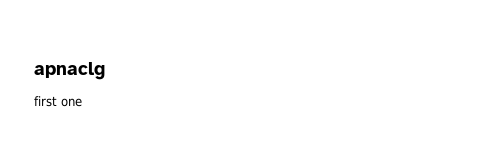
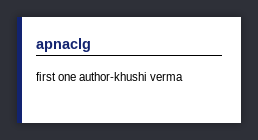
- first one
+ first one author-khushi verma

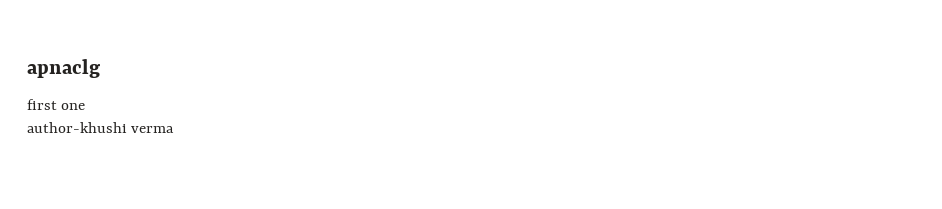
- first one author-khushi verma
+ first one
+ author-khushi verma

